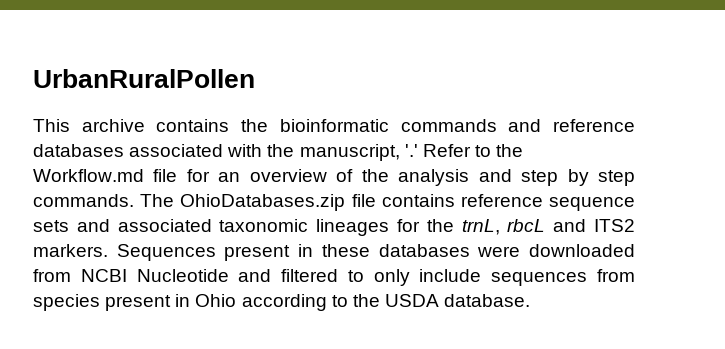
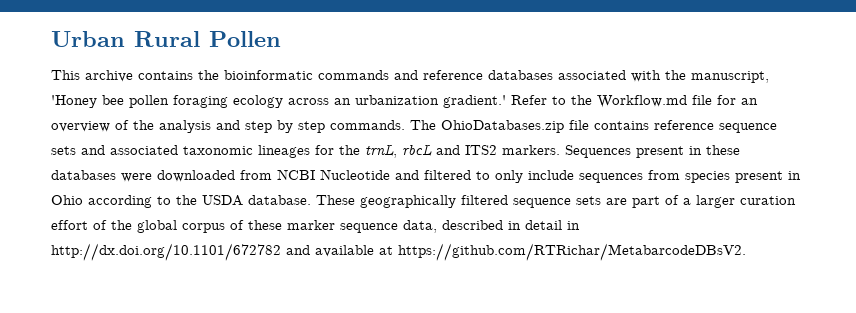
- UrbanRuralPollen
+ Urban Rural Pollen
- This archive contains the bioinformatic commands and reference databases associated with the manuscript, '.'
+ This archive contains the bioinformatic commands and reference databases associated with the manuscript, 'Honey bee pollen foraging ecology across an urbanization gradient.'
+ These geographically filtered sequence sets are part of a larger curation effort of the global corpus of these marker sequence data, described in detail in http://dx.doi.org/10.1101/672782 and available at https://github.com/RTRichar/MetabarcodeDBsV2.

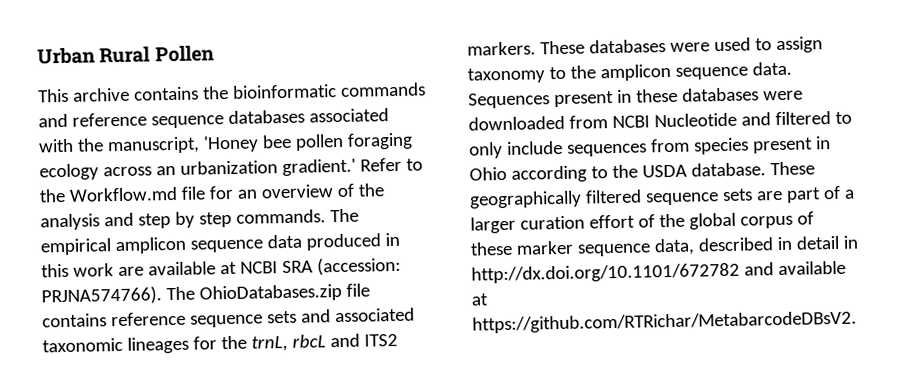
- This archive contains the bioinformatic commands and reference databases associated with the manuscript, 'Honey bee pollen foraging ecology across an urbanization gradient.'
+ This archive contains the bioinformatic commands and reference sequence databases associated with the manuscript, 'Honey bee pollen foraging ecology across an urbanization gradient.'
- The OhioDatabases.zip file contains reference sequence sets and associated taxonomic lineages for the trnL, rbcL and ITS2 markers.
+ The empirical amplicon sequence data produced in this work are available at NCBI SRA (accession: PRJNA574766). The OhioDatabases.zip file contains reference sequence sets and associated taxonomic lineages for the trnL, rbcL and ITS2 markers.
+ These databases were used to assign taxonomy to the amplicon sequence data.

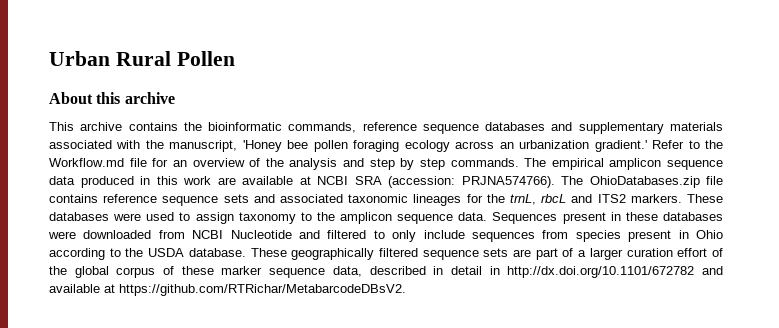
+ About this archive
- This archive contains the bioinformatic commands and reference sequence databases associated with the manuscript, 'Honey bee pollen foraging ecology across an urbanization gradient.'
+ This archive contains the bioinformatic commands, reference sequence databases and supplementary materials associated with the manuscript, 'Honey bee pollen foraging ecology across an urbanization gradient.'

